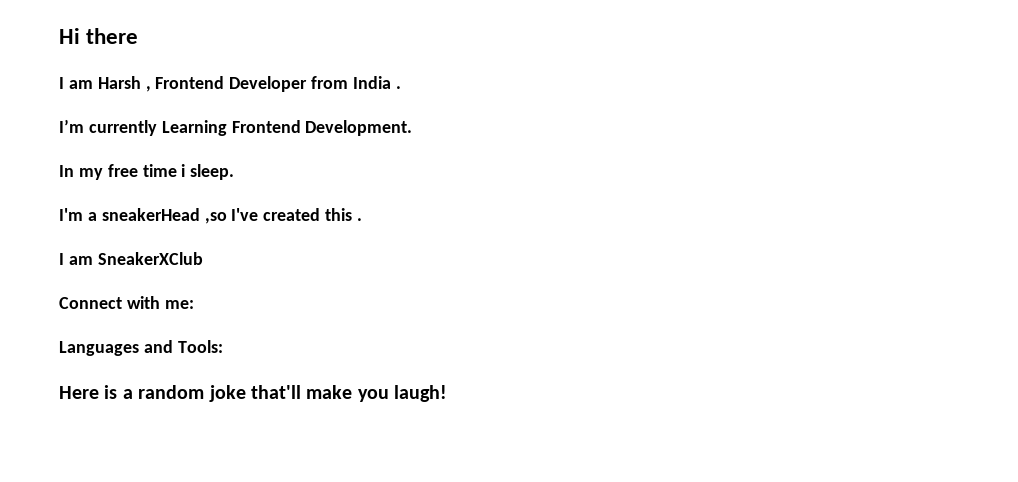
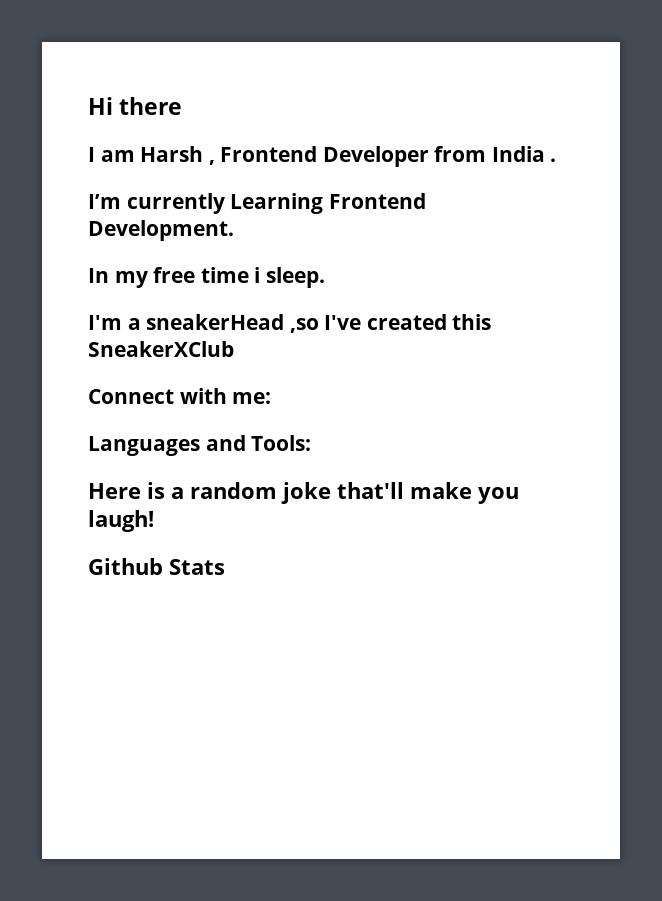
- I'm a sneakerHead ,so I've created this .
- I am SneakerXClub
+ I'm a sneakerHead ,so I've created this SneakerXClub
+ Github Stats

